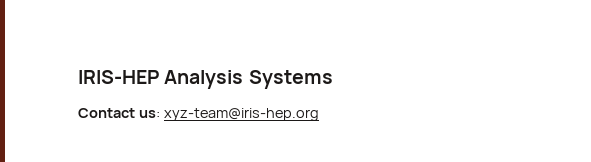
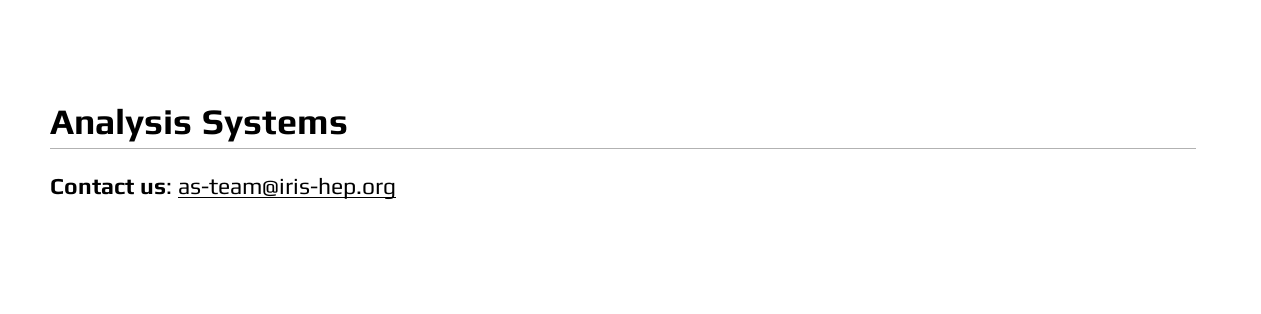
- IRIS-HEP Analysis Systems
+ Analysis Systems
- Contact us: xyz-team@iris-hep.org
+ Contact us: as-team@iris-hep.org

